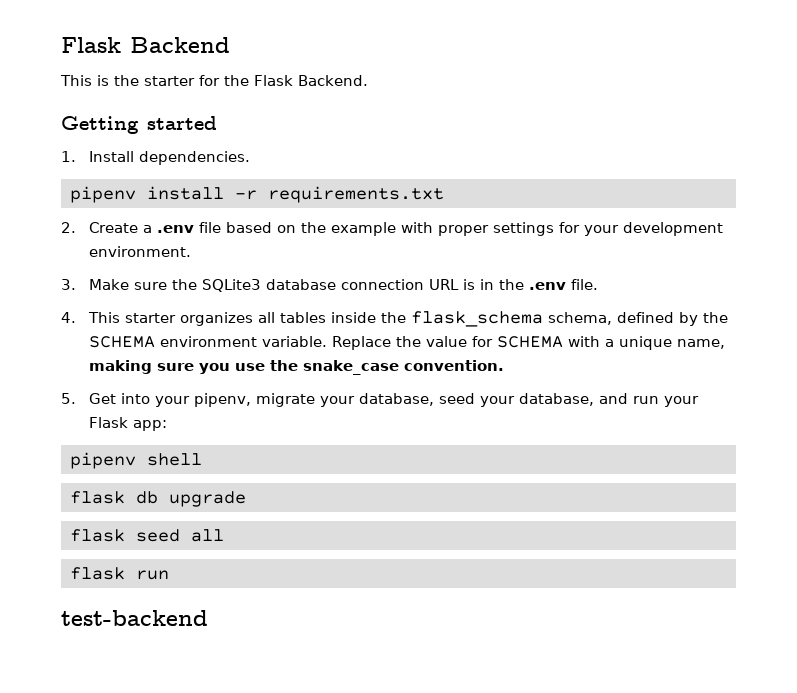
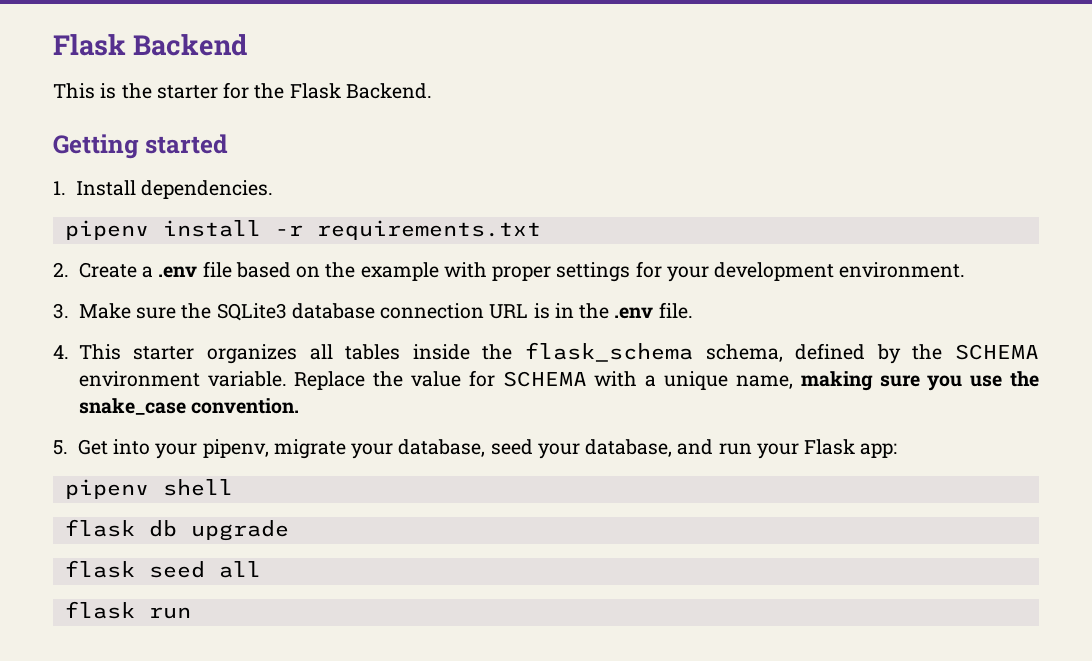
- test-backend

